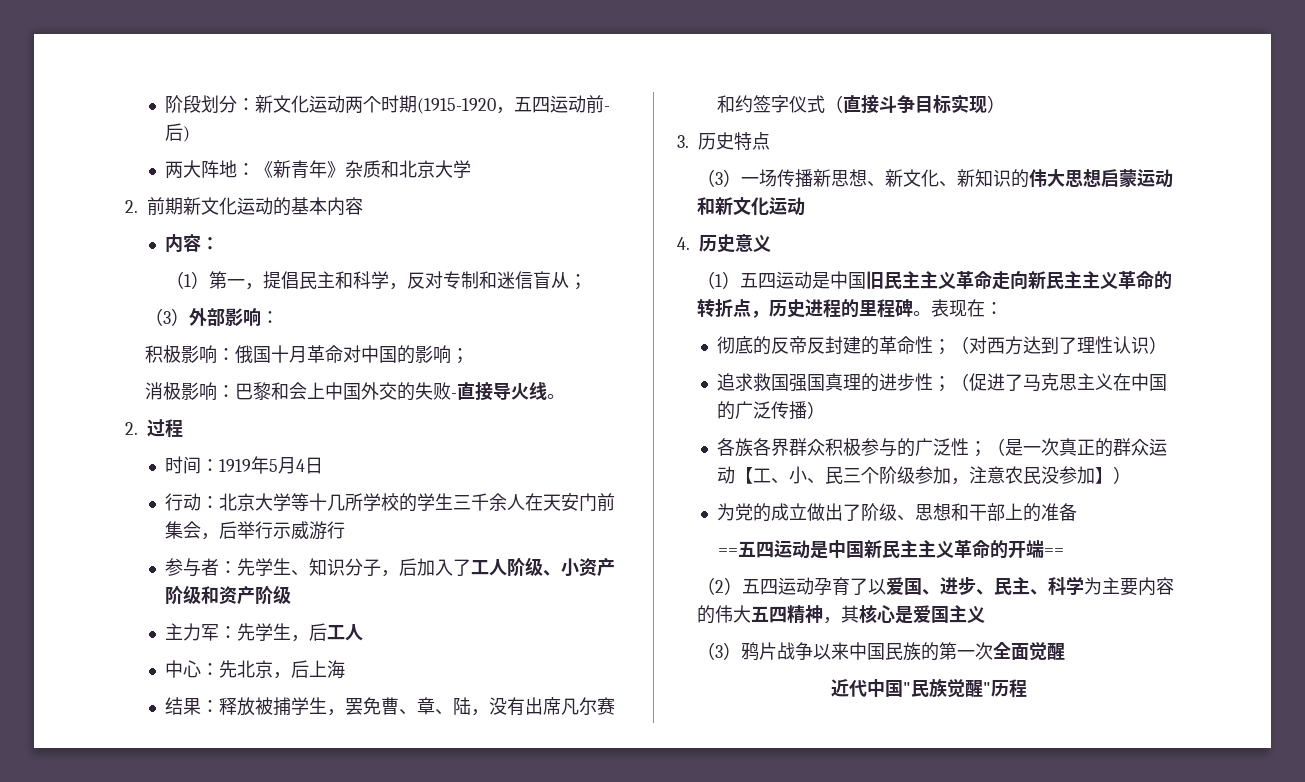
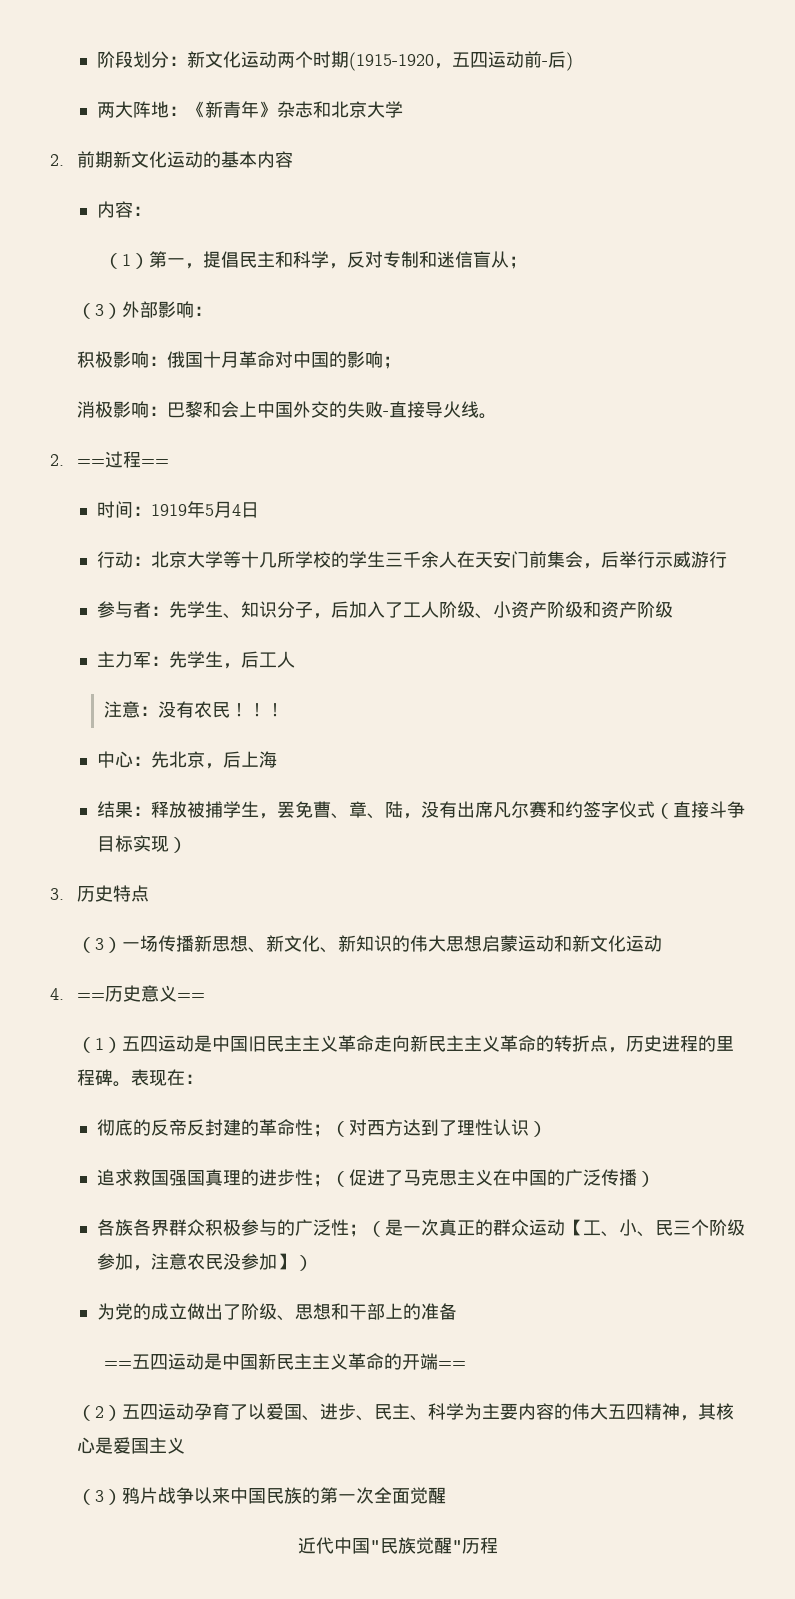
- 两大阵地：《新青年》杂质和北京大学
+ 两大阵地：《新青年》杂志和北京大学
- 2.过程
+ 2. ==过程==
+ 注意：没有农民！！！
- 4.历史意义
+ 4. ==历史意义==

